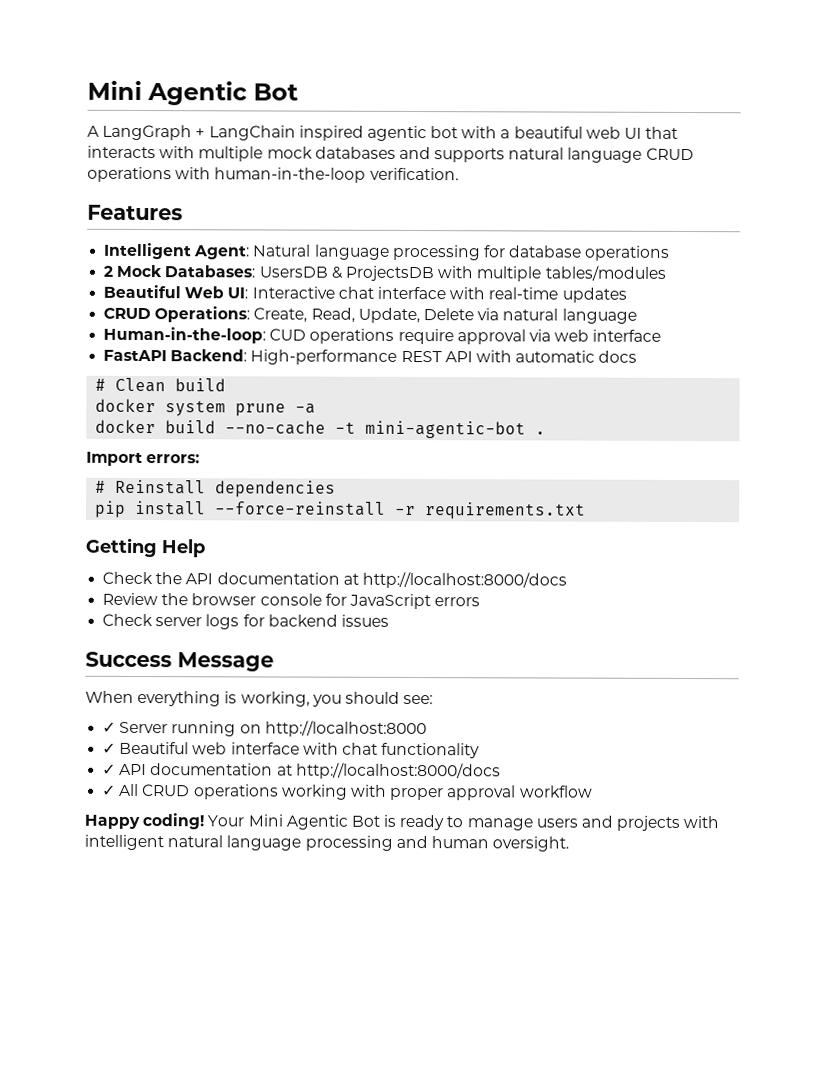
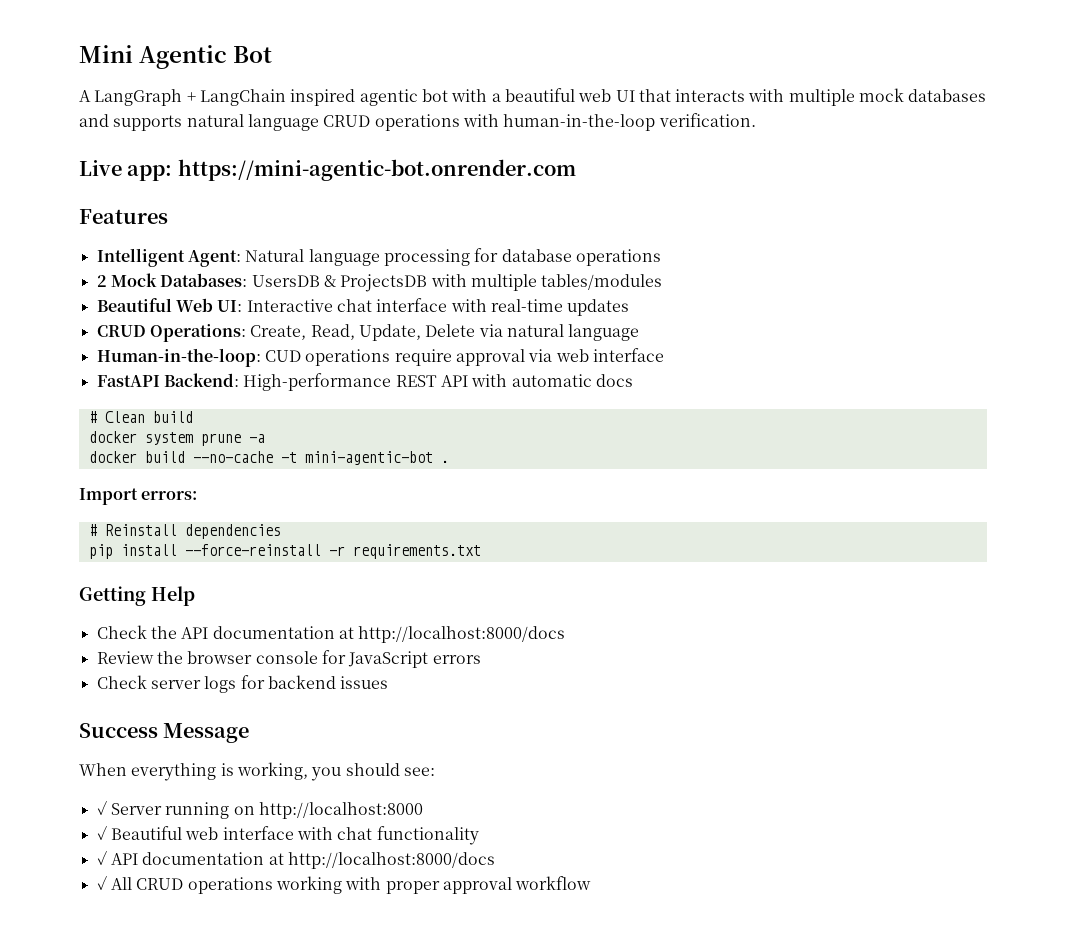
+ Live app: https://mini-agentic-bot.onrender.com
- Happy coding! Your Mini Agentic Bot is ready to manage users and projects with intelligent natural language processing and human oversight.

